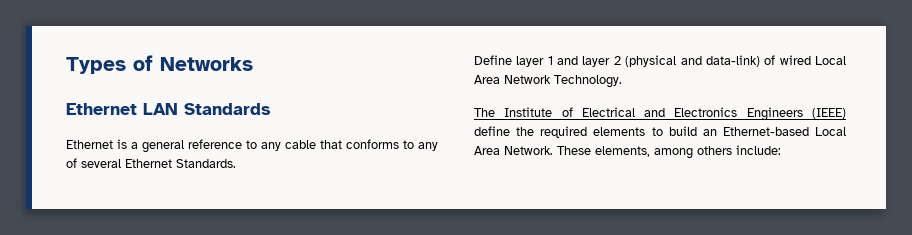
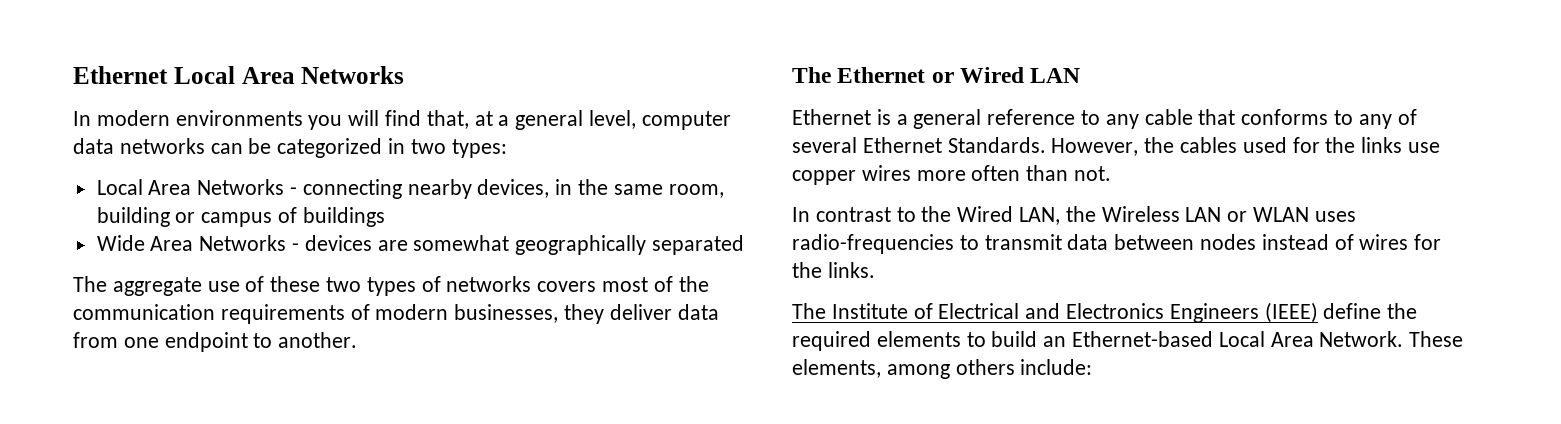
- Types of Networks
- Ethernet LAN Standards
+ Ethernet Local Area Networks
+ In modern environments you will find that, at a general level, computer data networks can be categorized in two types:
+ Local Area Networks - connecting nearby devices, in the same room, building or campus of buildings
+ Wide Area Networks - devices are somewhat geographically separated
+ The aggregate use of these two types of networks covers most of the communication requirements of modern businesses, they deliver data from one endpoint to another.
+ The Ethernet or Wired LAN
- Ethernet is a general reference to any cable that conforms to any of several Ethernet Standards.
- Define layer 1 and layer 2 (physical and data-link) of wired Local Area Network Technology.
+ Ethernet is a general reference to any cable that conforms to any of several Ethernet Standards. However, the cables used for the links use copper wires more often than not.
+ In contrast to the Wired LAN, the Wireless LAN or WLAN uses radio-frequencies to transmit data between nodes instead of wires for the links.

